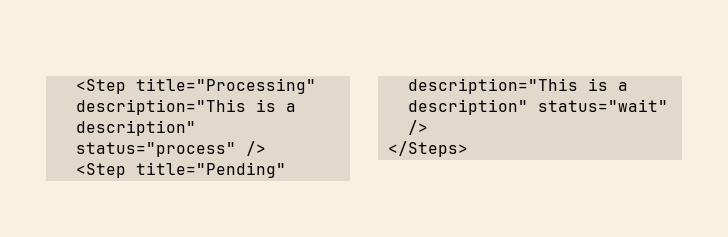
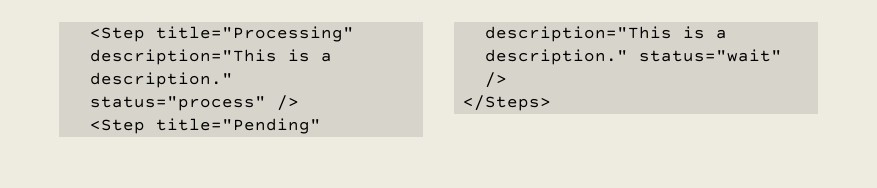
- <Step title="Processing" description="This is a description" status="process" />
+ <Step title="Processing" description="This is a description." status="process" />
- <Step title="Pending" description="This is a description" status="wait" />
+ <Step title="Pending" description="This is a description." status="wait" />

